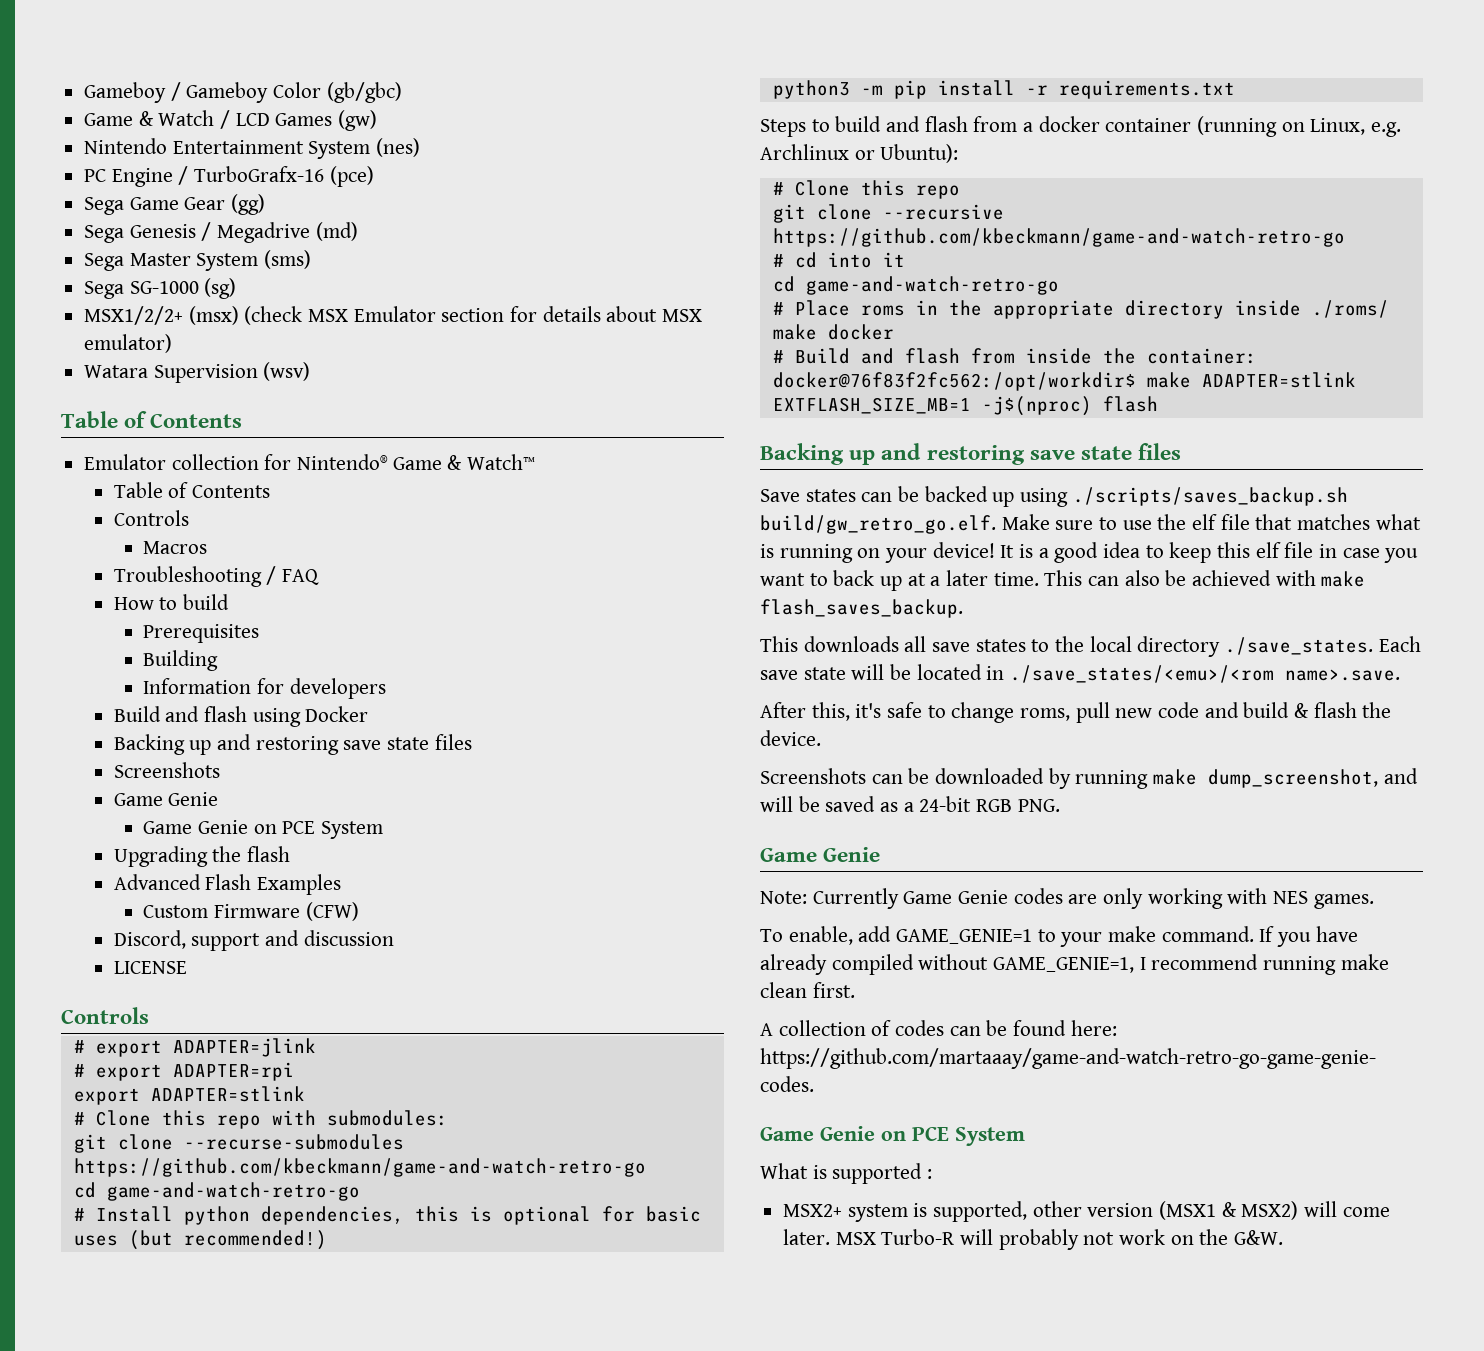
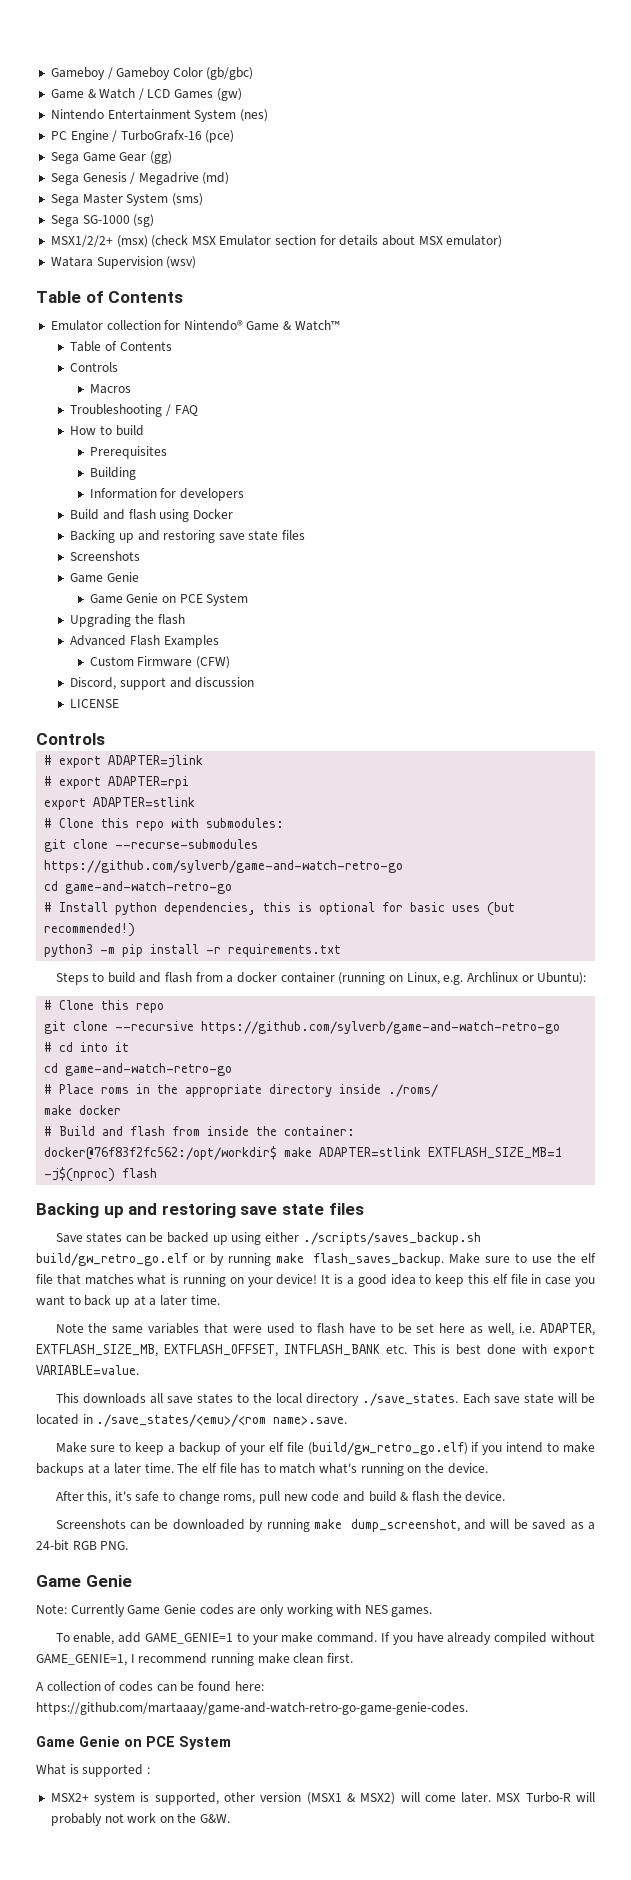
- git clone --recurse-submodules https://github.com/kbeckmann/game-and-watch-retro-go
+ git clone --recurse-submodules https://github.com/sylverb/game-and-watch-retro-go
- git clone --recursive https://github.com/kbeckmann/game-and-watch-retro-go
+ git clone --recursive https://github.com/sylverb/game-and-watch-retro-go
- Save states can be backed up using ./scripts/saves_backup.sh build/gw_retro_go.elf. Make sure to use the elf file that matches what is running on your device!
+ Save states can be backed up using either ./scripts/saves_backup.sh build/gw_retro_go.elf or by running make flash_saves_backup. Make sure to use the elf file that matches what is running on your device!
- It is a good idea to keep this elf file in case you want to back up at a later time. This can also be achieved with make flash_saves_backup.
+ It is a good idea to keep this elf file in case you want to back up at a later time.
+ Note the same variables that were used to flash have to be set here as well, i.e. ADAPTER, EXTFLASH_SIZE_MB, EXTFLASH_OFFSET, INTFLASH_BANK etc. This is best done with export VARIABLE=value.
+ Make sure to keep a backup of your elf file (build/gw_retro_go.elf) if you intend to make backups at a later time. The elf file has to match what's running on the device.

